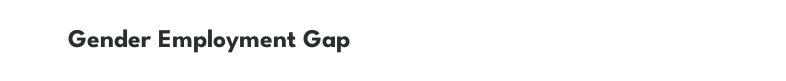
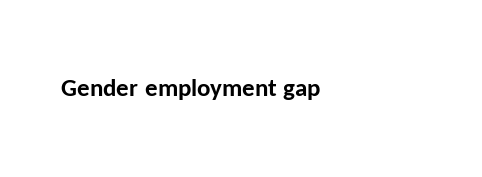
- Gender Employment Gap
+ Gender employment gap

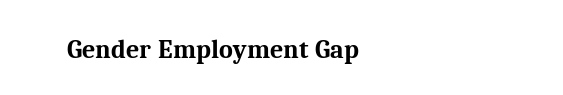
- Gender employment gap
+ Gender Employment Gap

